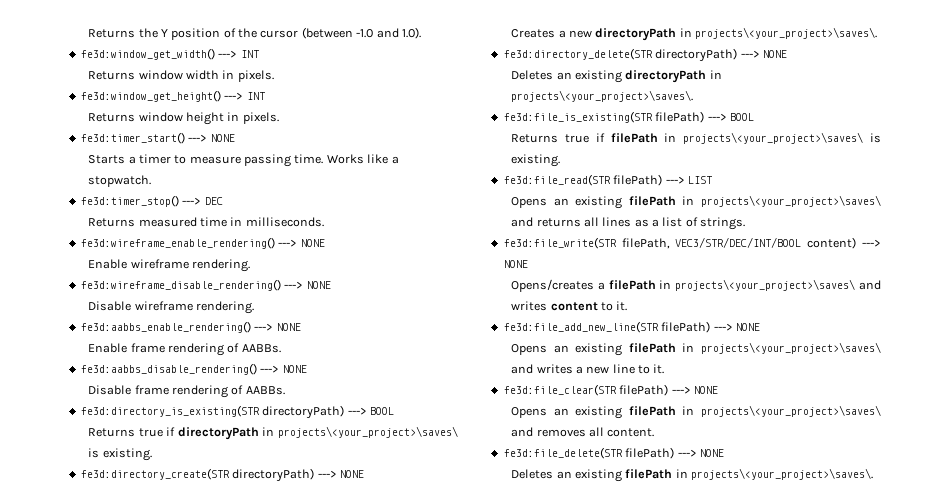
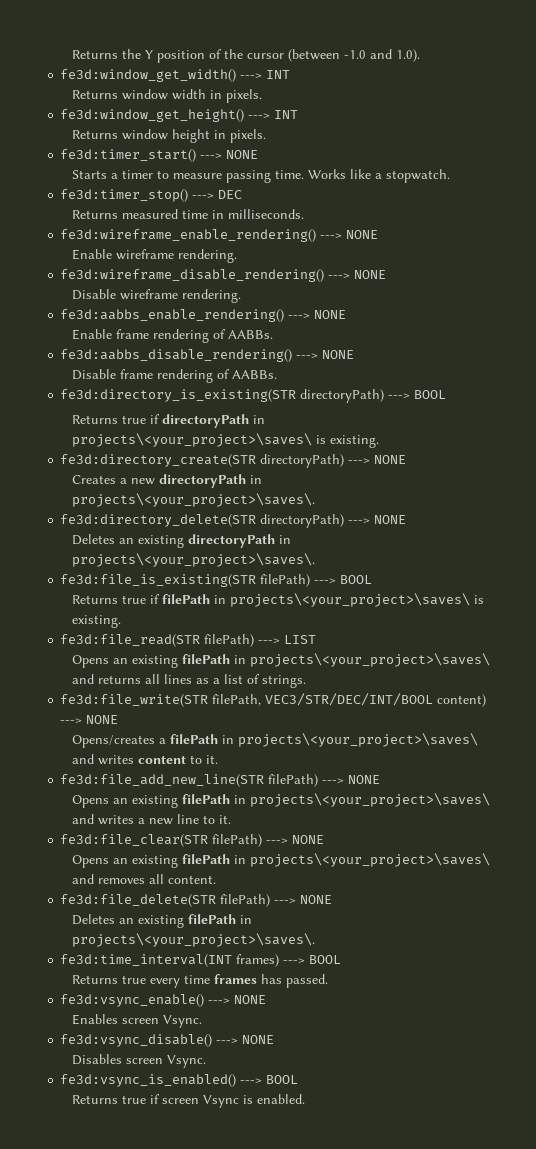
+ fe3d:time_interval(INT frames) ---> BOOL
+ Returns true every time frames has passed.
+ fe3d:vsync_enable() ---> NONE
+ Enables screen Vsync.
+ fe3d:vsync_disable() ---> NONE
+ Disables screen Vsync.
+ fe3d:vsync_is_enabled() ---> BOOL
+ Returns true if screen Vsync is enabled.

